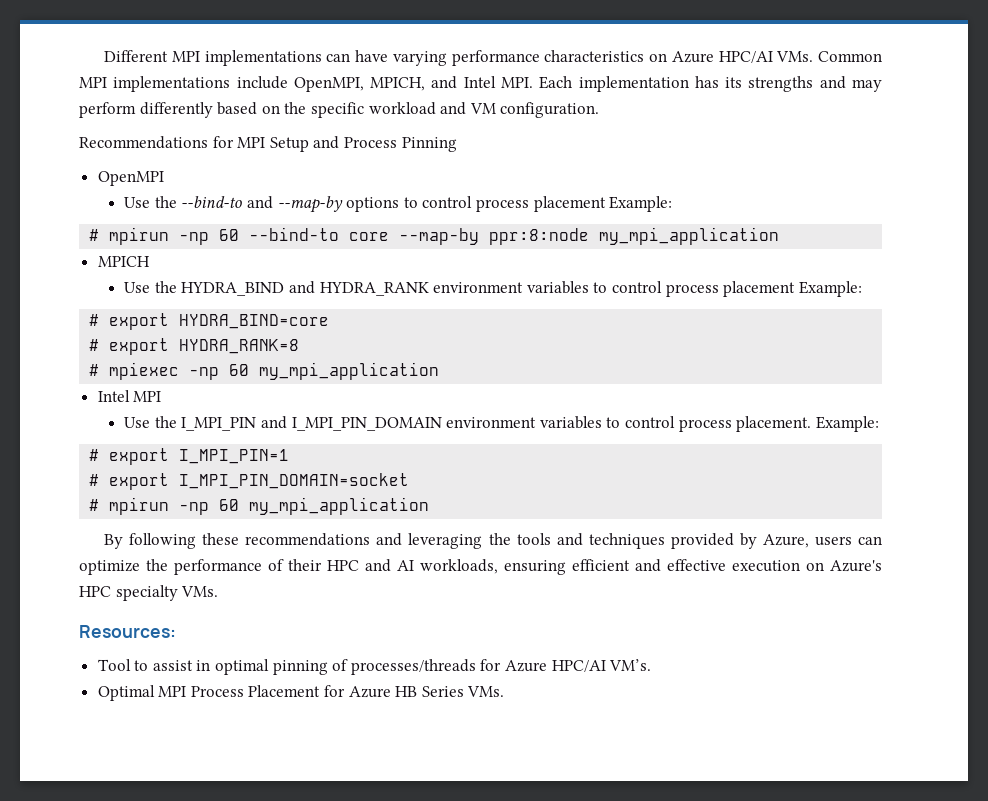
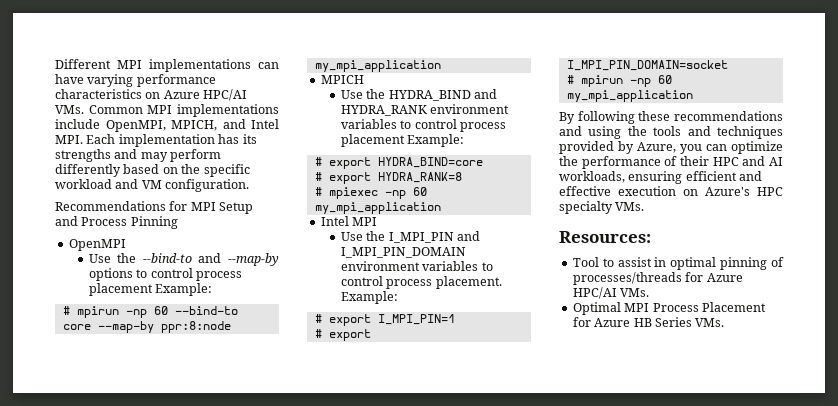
- By following these recommendations and leveraging the tools and techniques provided by Azure, users can optimize the performance of their HPC and AI workloads, ensuring efficient and effective execution on Azure's HPC specialty VMs.
+ By following these recommendations and using the tools and techniques provided by Azure, you can optimize the performance of their HPC and AI workloads, ensuring efficient and effective execution on Azure's HPC specialty VMs.
- Tool to assist in optimal pinning of processes/threads for Azure HPC/AI VM’s.
+ Tool to assist in optimal pinning of processes/threads for Azure HPC/AI VMs.

